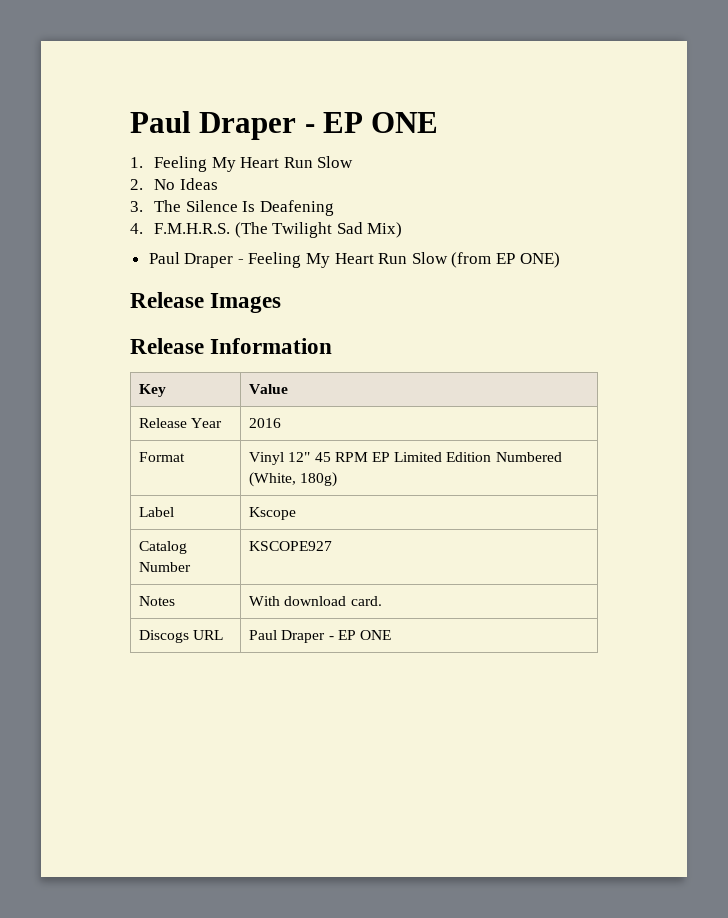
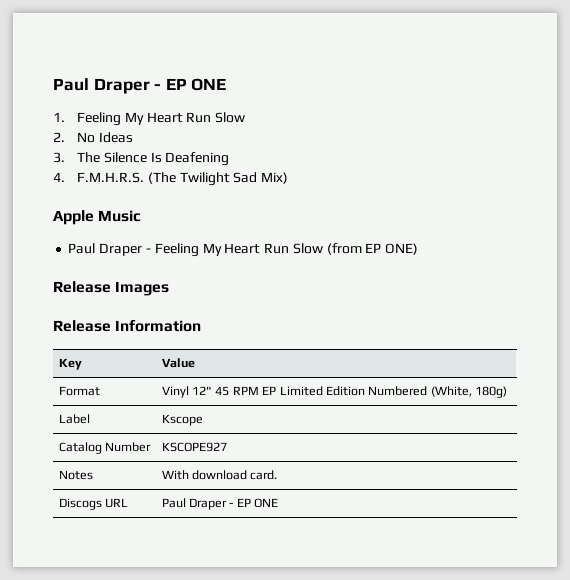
+ Apple Music
- Release Year | 2016

